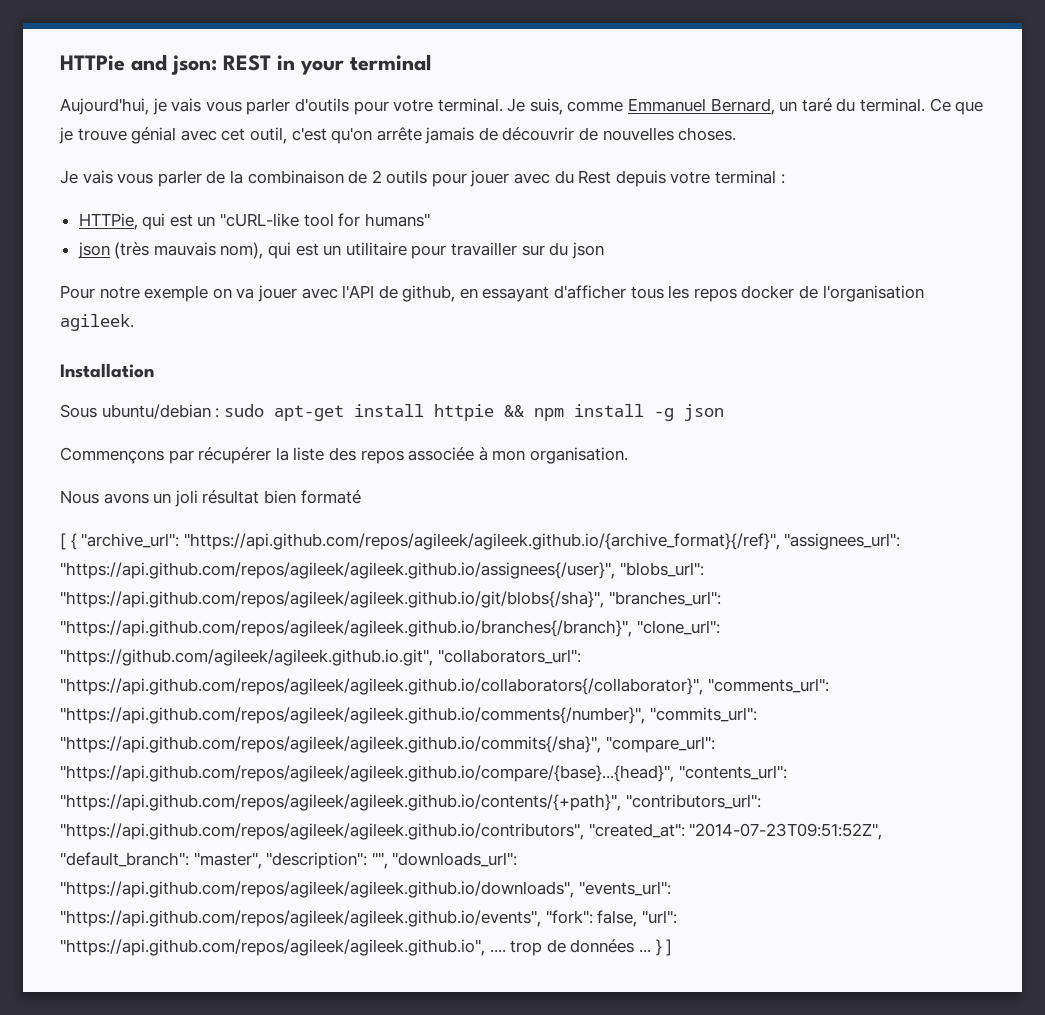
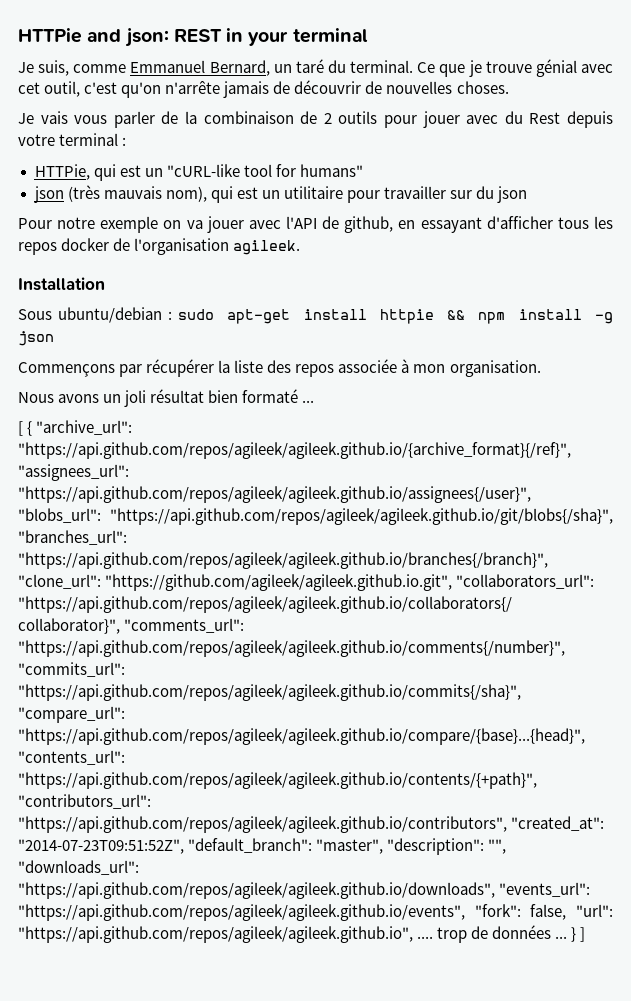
- Aujourd'hui, je vais vous parler d'outils pour votre terminal.
- Ce que je trouve génial avec cet outil, c'est qu'on arrête jamais de découvrir de nouvelles choses.
+ Ce que je trouve génial avec cet outil, c'est qu'on n'arrête jamais de découvrir de nouvelles choses.
- Nous avons un joli résultat bien formaté
+ Nous avons un joli résultat bien formaté ...

